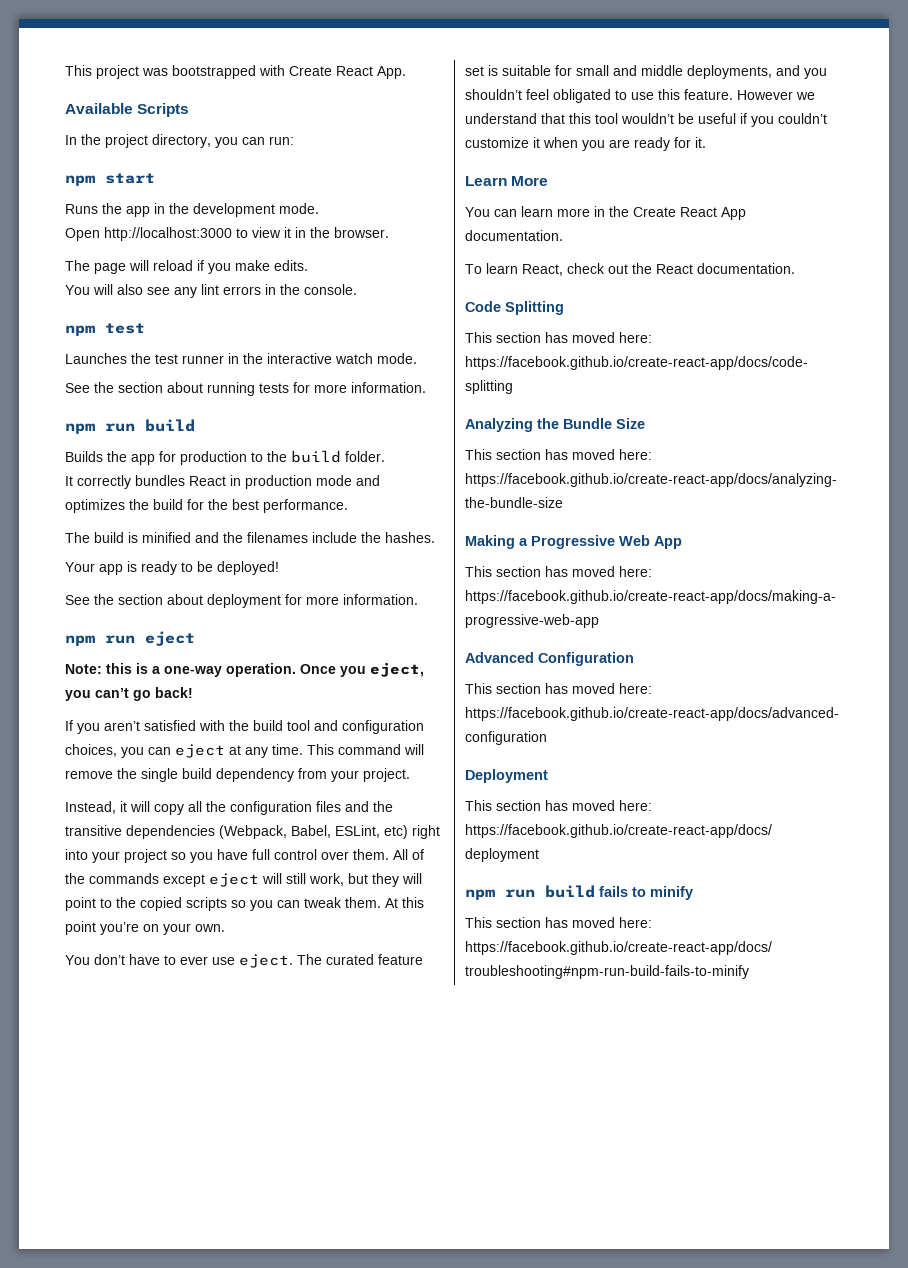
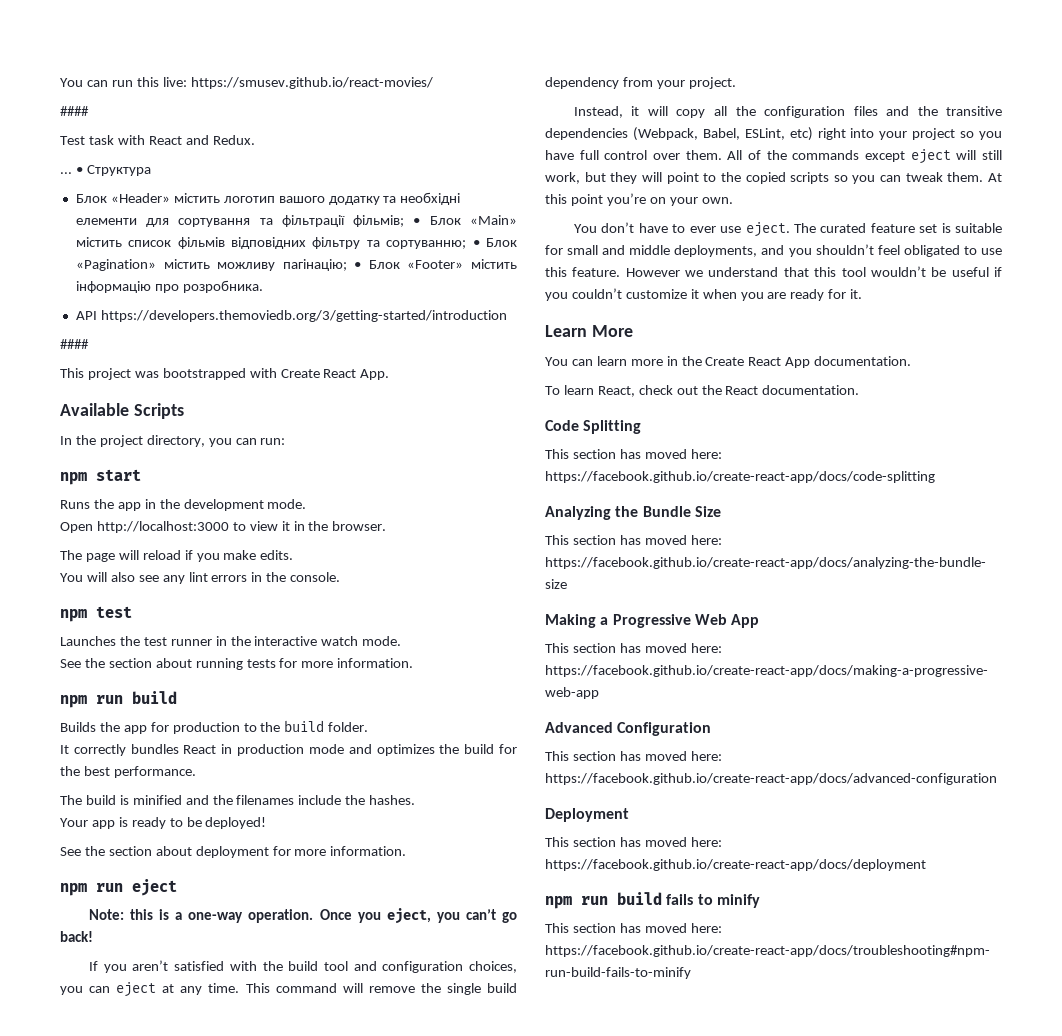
+ You can run this live: https://smusev.github.io/react-movies/
+ ####
+ Test task with React and Redux.
+ ... • Структура
+ Блок «Header» містить логотип вашого додатку та необхідні елементи для сортування та фільтрації фільмів; • Блок «Main» містить список фільмів відповідних фільтру та сортуванню; • Блок «Pagination» містить можливу пагінацію; • Блок «Footer» містить інформацію про розробника.
+ API https://developers.themoviedb.org/3/getting-started/introduction
+ ####

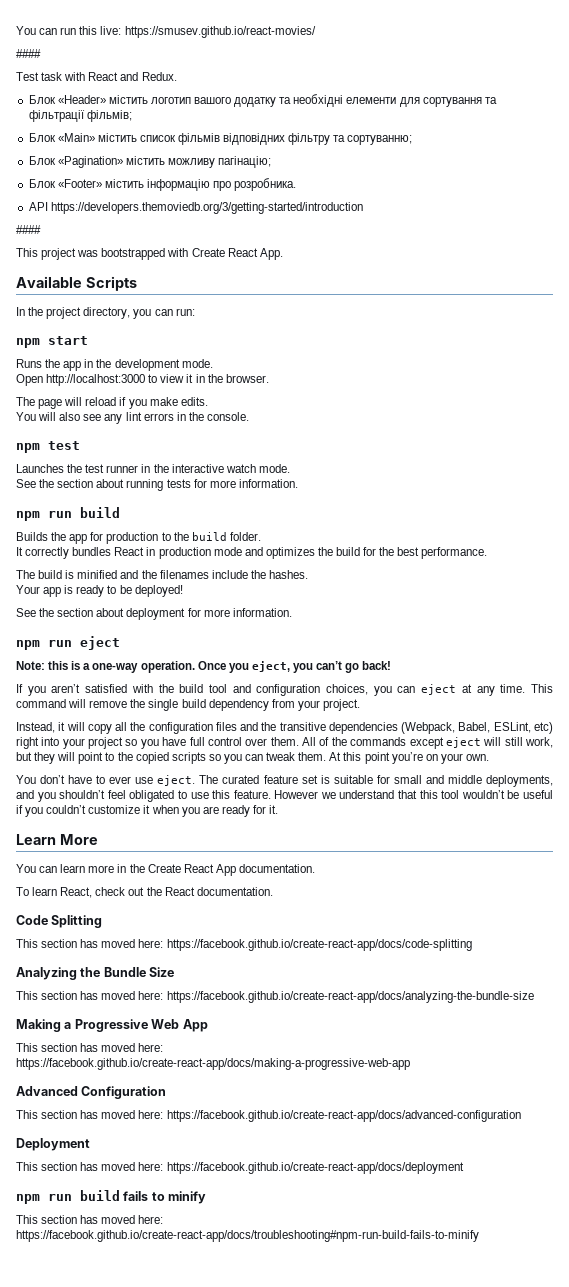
- ... • Структура
- Блок «Header» містить логотип вашого додатку та необхідні елементи для сортування та фільтрації фільмів; • Блок «Main» містить список фільмів відповідних фільтру та сортуванню; • Блок «Pagination» містить можливу пагінацію; • Блок «Footer» містить інформацію про розробника.
+ Блок «Header» містить логотип вашого додатку та необхідні елементи для сортування та фільтрації фільмів;
+ Блок «Main» містить список фільмів відповідних фільтру та сортуванню;
+ Блок «Pagination» містить можливу пагінацію;
+ Блок «Footer» містить інформацію про розробника.

